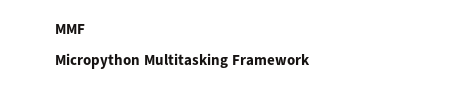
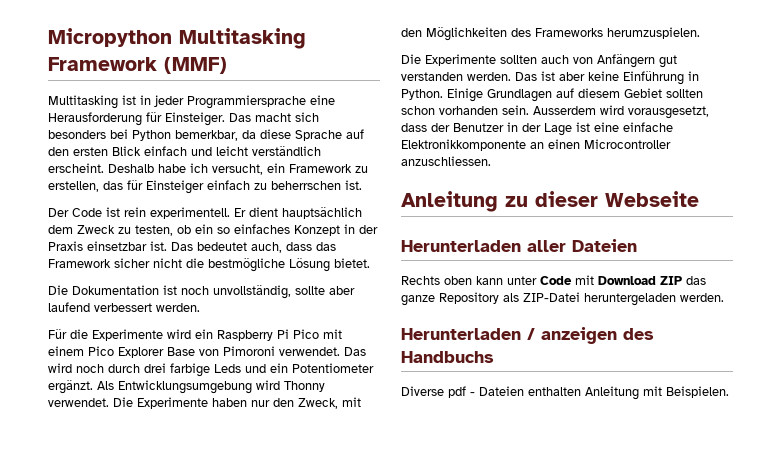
- MMF
- Micropython Multitasking Framework
+ Micropython Multitasking Framework (MMF)
+ Multitasking ist in jeder Programmiersprache eine Herausforderung für Einsteiger. Das macht sich besonders bei Python bemerkbar, da diese Sprache auf den ersten Blick einfach und leicht verständlich erscheint. Deshalb habe ich versucht, ein Framework zu erstellen, das für Einsteiger einfach zu beherrschen ist.
+ Der Code ist rein experimentell. Er dient hauptsächlich dem Zweck zu testen, ob ein so einfaches Konzept in der Praxis einsetzbar ist. Das bedeutet auch, dass das Framework sicher nicht die bestmögliche Lösung bietet.
+ Die Dokumentation ist noch unvollständig, sollte aber laufend verbessert werden.
+ Für die Experimente wird ein Raspberry Pi Pico mit einem Pico Explorer Base von Pimoroni verwendet. Das wird noch durch drei farbige Leds und ein Potentiometer ergänzt. Als Entwicklungsumgebung wird Thonny verwendet. Die Experimente haben nur den Zweck, mit den Möglichkeiten des Frameworks herumzuspielen.
+ Die Experimente sollten auch von Anfängern gut verstanden werden. Das ist aber keine Einführung in Python. Einige Grundlagen auf diesem Gebiet sollten schon vorhanden sein. Ausserdem wird vorausgesetzt, dass der Benutzer in der Lage ist eine einfache Elektronikkomponente an einen Microcontroller anzuschliessen.
+ Anleitung zu dieser Webseite
+ Herunterladen aller Dateien
+ Rechts oben kann unter Code mit Download ZIP das ganze Repository als ZIP-Datei heruntergeladen werden.
+ Herunterladen / anzeigen des Handbuchs
+ Diverse pdf - Dateien enthalten Anleitung mit Beispielen.

